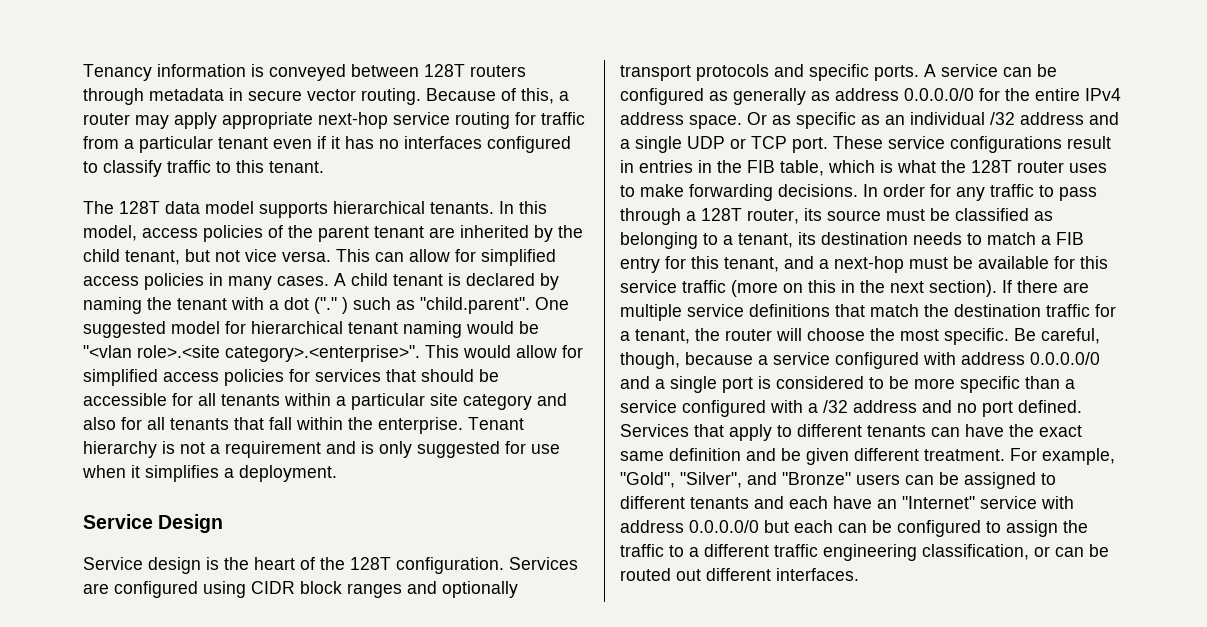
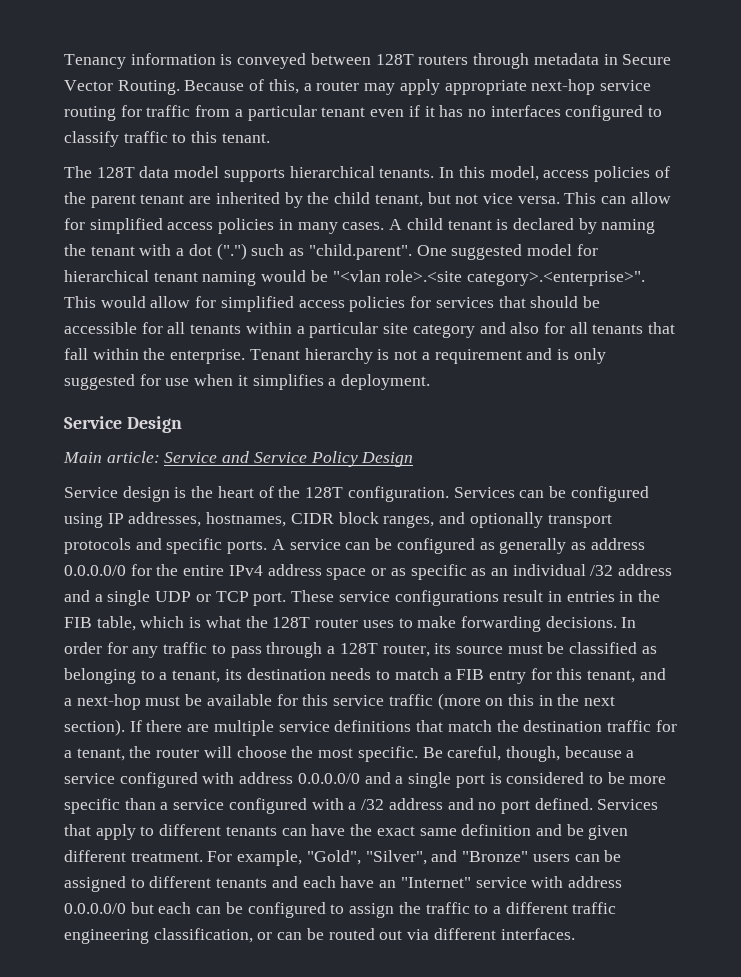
- Tenancy information is conveyed between 128T routers through metadata in secure vector routing.
+ Tenancy information is conveyed between 128T routers through metadata in Secure Vector Routing.
- A child tenant is declared by naming the tenant with a dot ("." ) such as "child.parent". One suggested model for hierarchical tenant naming would be "<vlan role>.<site category>.<enterprise>". This would allow for simplified access policies for services that should be accessible for all tenants within a particular site category and also for all tenants that fall within the enterprise.
+ A child tenant is declared by naming the tenant with a dot (".") such as "child.parent". One suggested model for hierarchical tenant naming would be "<vlan role>.<site category>.<enterprise>". This would allow for simplified access policies for services that should be accessible for all tenants within a particular site category and also for all tenants that fall within the enterprise.
+ Main article: Service and Service Policy Design
- Services are configured using CIDR block ranges and optionally transport protocols and specific ports.
+ Services can be configured using IP addresses, hostnames, CIDR block ranges, and optionally transport protocols and specific ports.
- A service can be configured as generally as address 0.0.0.0/0 for the entire IPv4 address space. Or as specific as an individual /32 address and a single UDP or TCP port.
+ A service can be configured as generally as address 0.0.0.0/0 for the entire IPv4 address space or as specific as an individual /32 address and a single UDP or TCP port.
- For example, "Gold", "Silver", and "Bronze" users can be assigned to different tenants and each have an "Internet" service with address 0.0.0.0/0 but each can be configured to assign the traffic to a different traffic engineering classification, or can be routed out different interfaces.
+ For example, "Gold", "Silver", and "Bronze" users can be assigned to different tenants and each have an "Internet" service with address 0.0.0.0/0 but each can be configured to assign the traffic to a different traffic engineering classification, or can be routed out via different interfaces.

